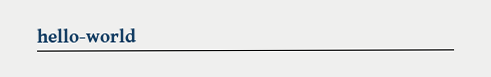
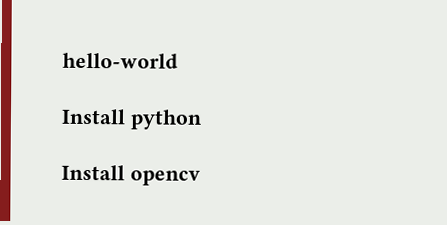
+ Install python
+ Install opencv

